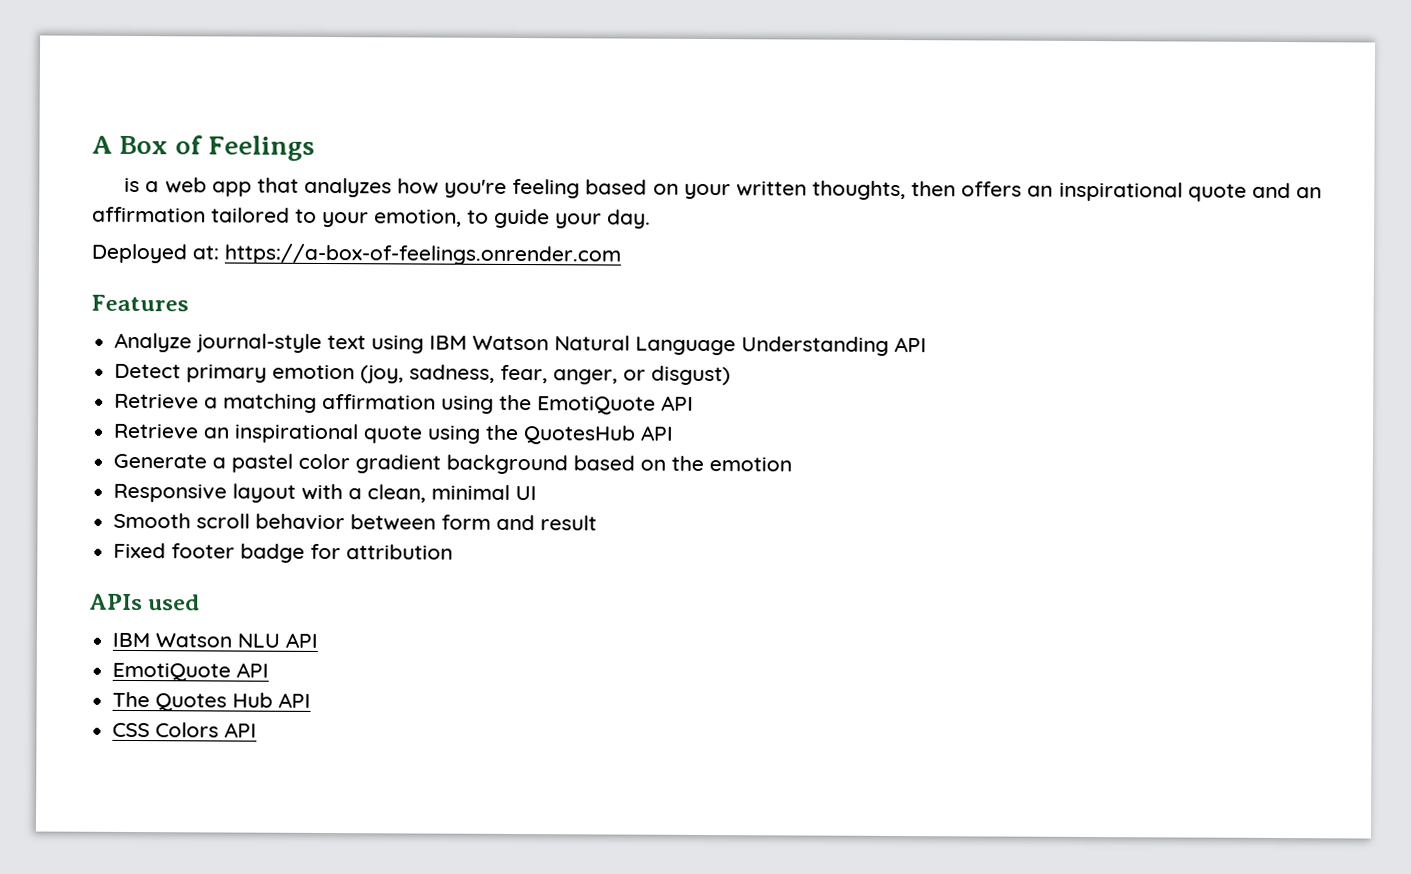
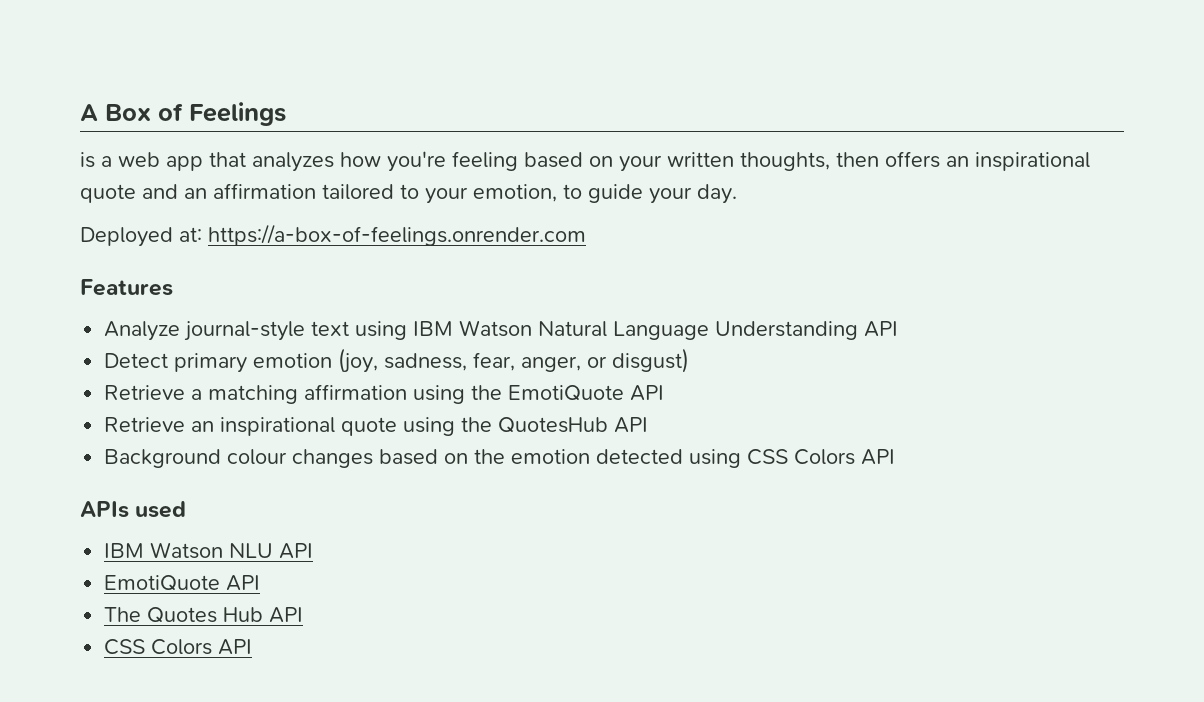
- Generate a pastel color gradient background based on the emotion
- Responsive layout with a clean, minimal UI
- Smooth scroll behavior between form and result
- Fixed footer badge for attribution
+ Background colour changes based on the emotion detected using CSS Colors API

